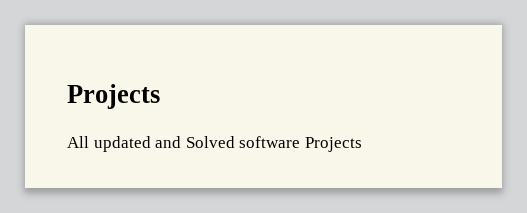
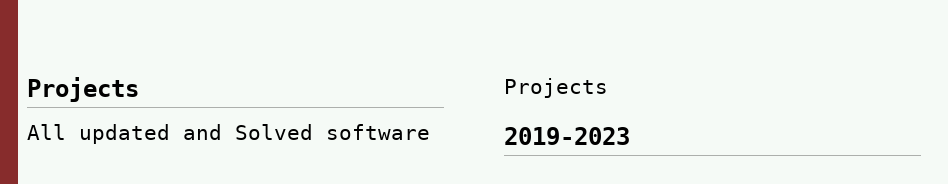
+ 2019-2023

